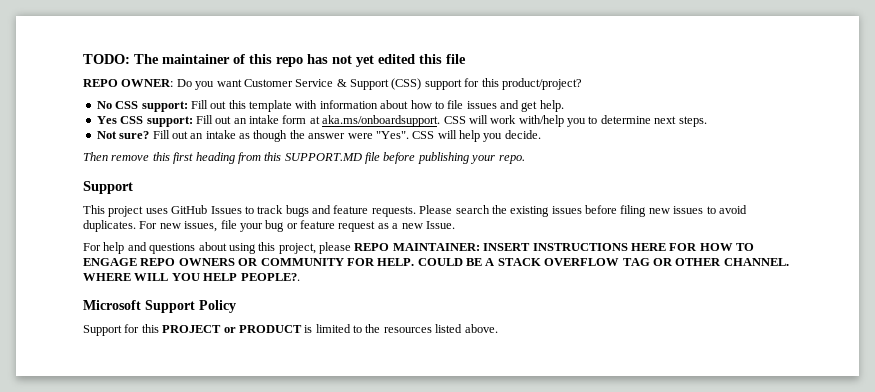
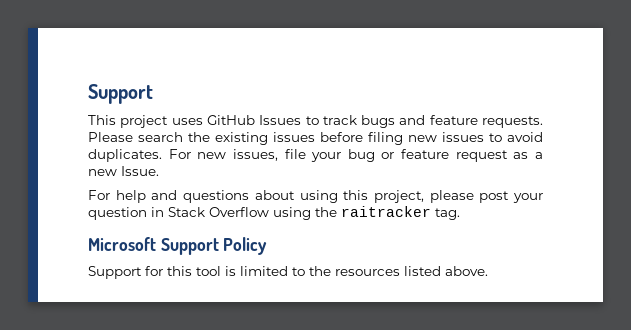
- TODO: The maintainer of this repo has not yet edited this file
- REPO OWNER: Do you want Customer Service & Support (CSS) support for this product/project?
- No CSS support: Fill out this template with information about how to file issues and get help.
- Yes CSS support: Fill out an intake form at aka.ms/onboardsupport. CSS will work with/help you to determine next steps.
- Not sure? Fill out an intake as though the answer were "Yes". CSS will help you decide.
- Then remove this first heading from this SUPPORT.MD file before publishing your repo.
- For help and questions about using this project, please REPO MAINTAINER: INSERT INSTRUCTIONS HERE FOR HOW TO ENGAGE REPO OWNERS OR COMMUNITY FOR HELP. COULD BE A STACK OVERFLOW TAG OR OTHER CHANNEL. WHERE WILL YOU HELP PEOPLE?.
+ For help and questions about using this project, please post your question in Stack Overflow using the raitracker tag.
- Support for this PROJECT or PRODUCT is limited to the resources listed above.
+ Support for this tool is limited to the resources listed above.

